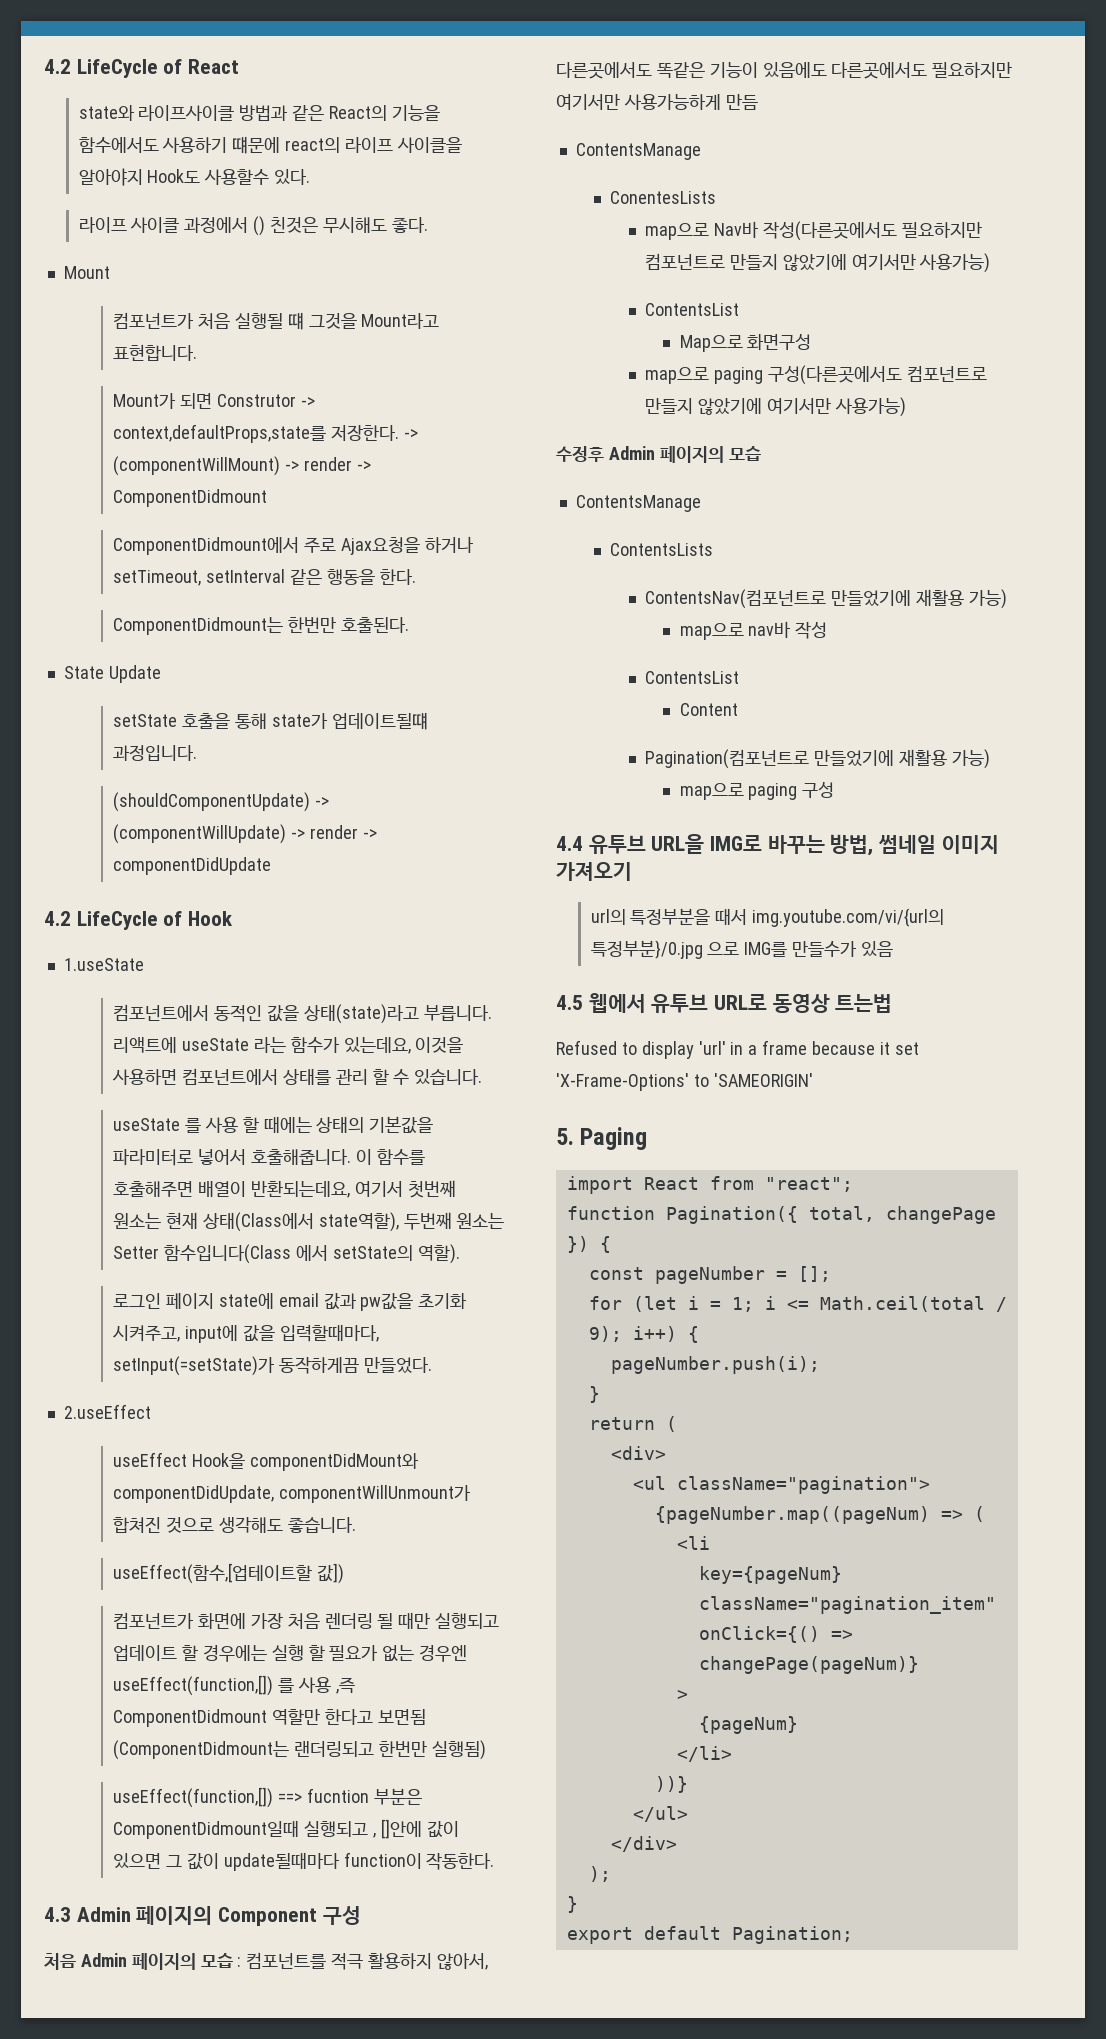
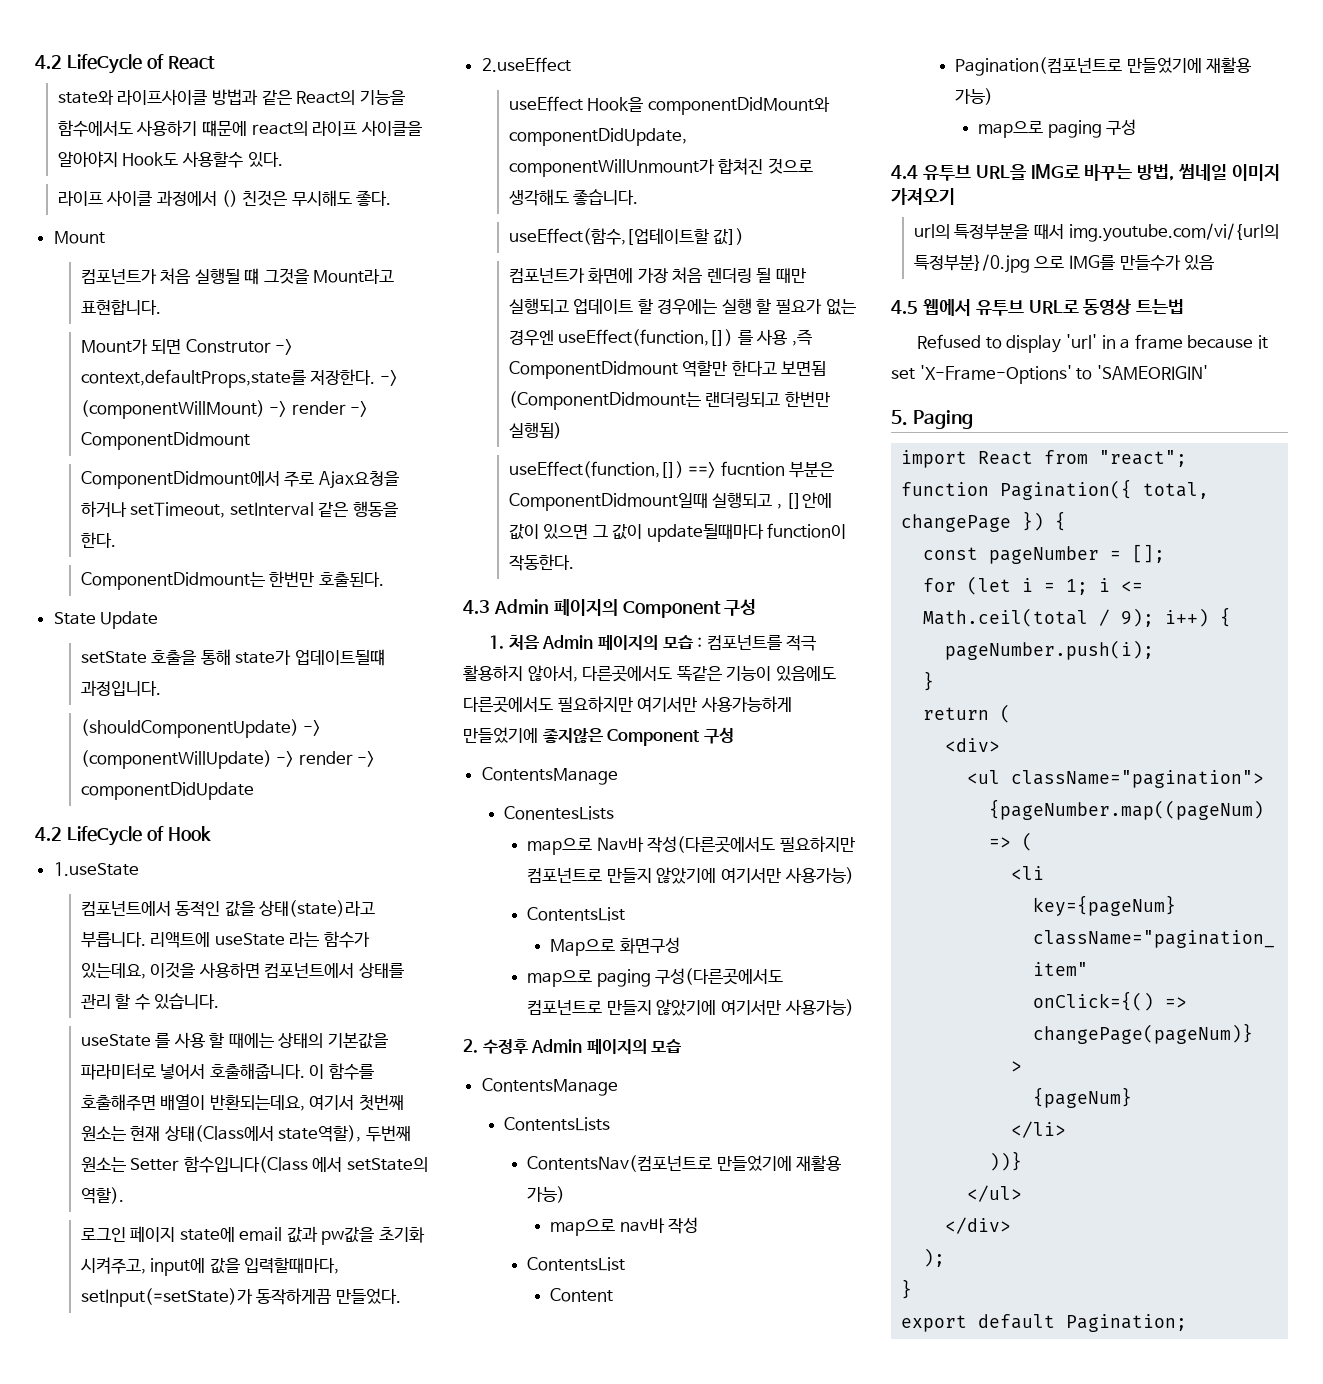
- 처음 Admin 페이지의 모습 : 컴포넌트를 적극 활용하지 않아서, 다른곳에서도 똑같은 기능이 있음에도 다른곳에서도 필요하지만 여기서만 사용가능하게 만듬
+ 1. 처음 Admin 페이지의 모습 : 컴포넌트를 적극 활용하지 않아서, 다른곳에서도 똑같은 기능이 있음에도 다른곳에서도 필요하지만 여기서만 사용가능하게 만들었기에 좋지않은 Component 구성
- 수정후 Admin 페이지의 모습
+ 2. 수정후 Admin 페이지의 모습

